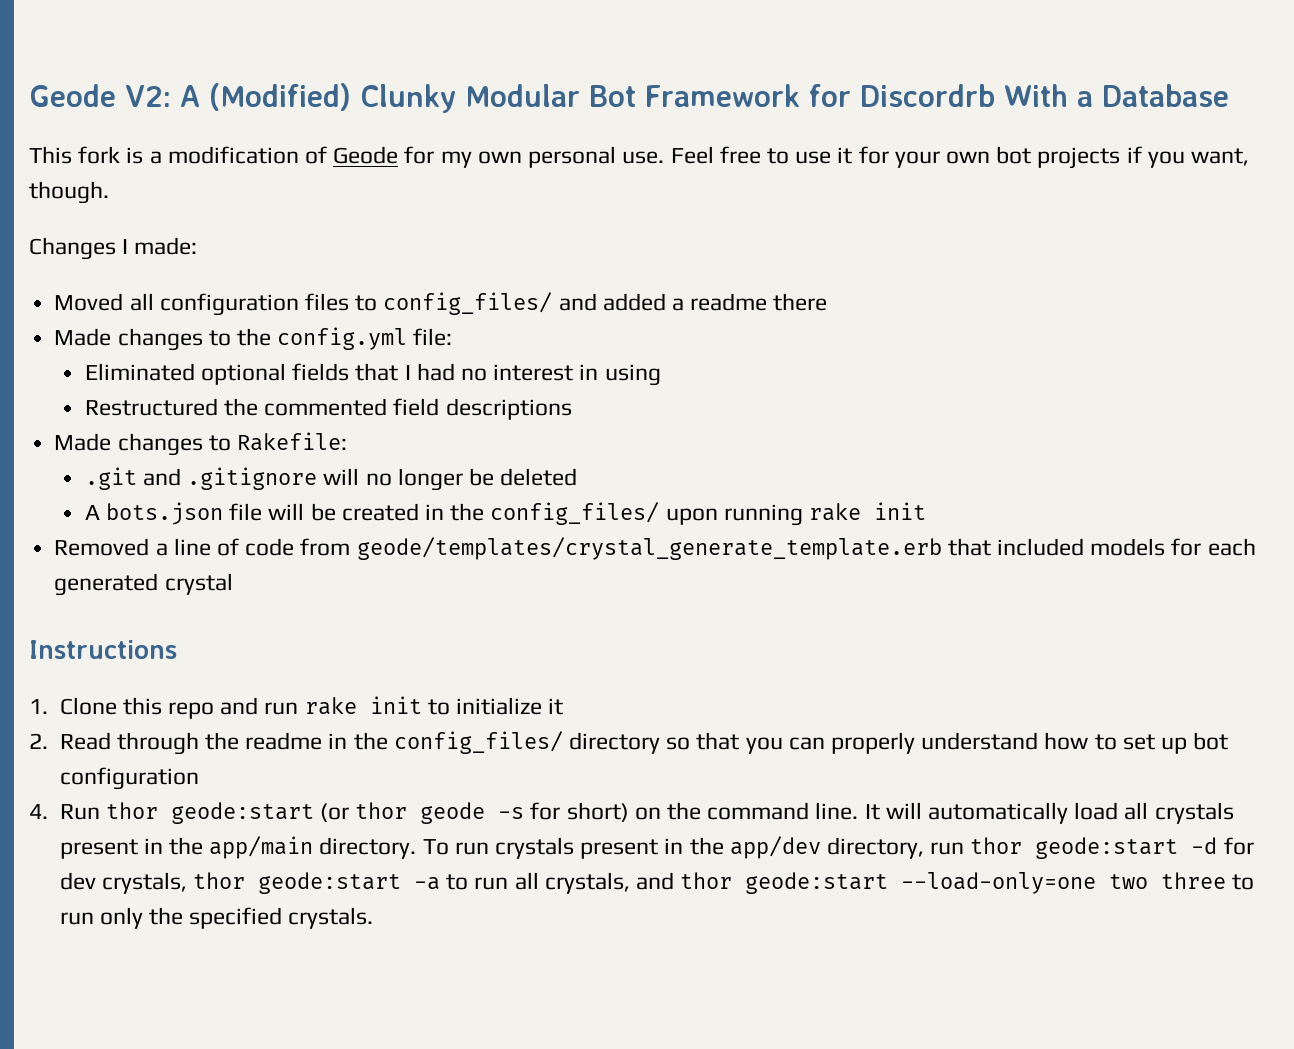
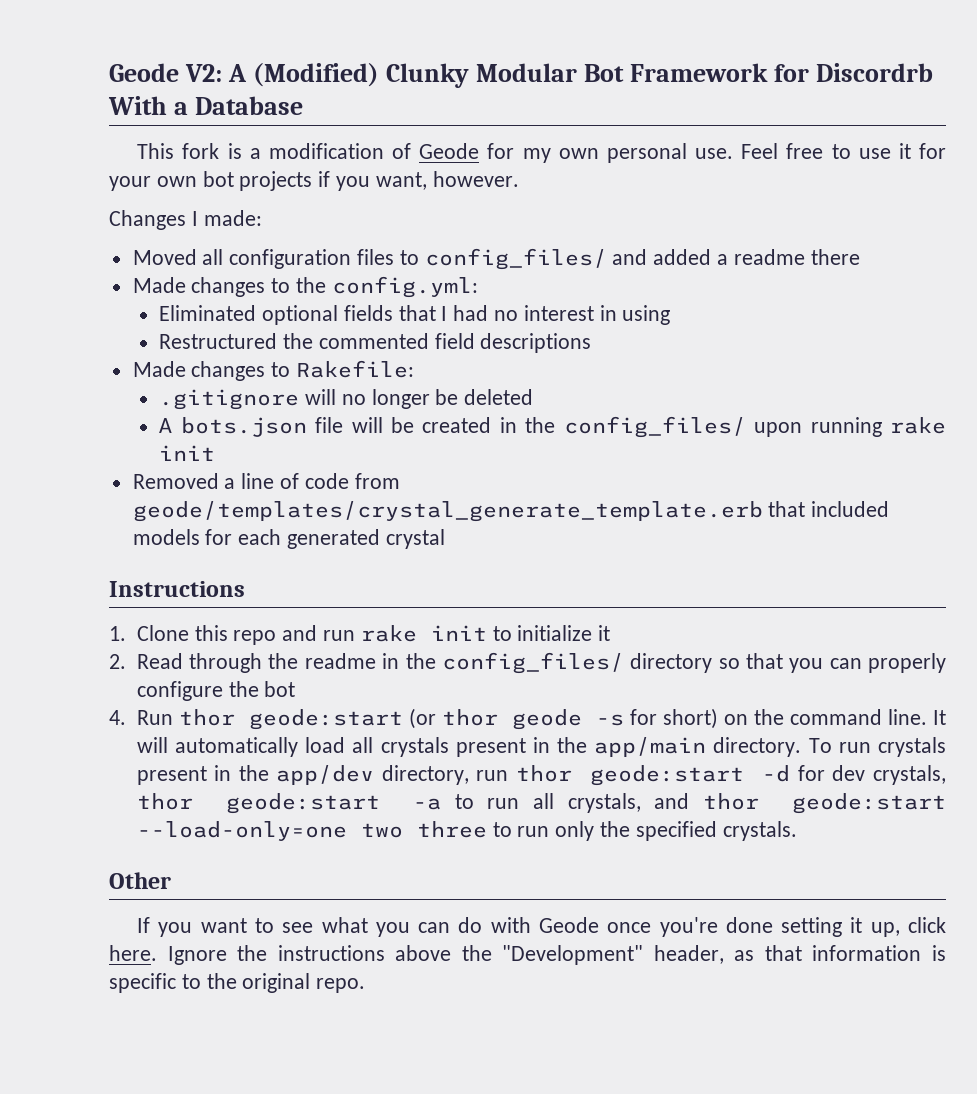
- Feel free to use it for your own bot projects if you want, though.
+ Feel free to use it for your own bot projects if you want, however.
- Made changes to the config.yml file:
+ Made changes to the config.yml:
- .git and .gitignore will no longer be deleted
+ .gitignore will no longer be deleted
- 2. Read through the readme in the config_files/ directory so that you can properly understand how to set up bot configuration
+ 2. Read through the readme in the config_files/ directory so that you can properly configure the bot
+ Other
+ If you want to see what you can do with Geode once you're done setting it up, click here. Ignore the instructions above the "Development" header, as that information is specific to the original repo.

